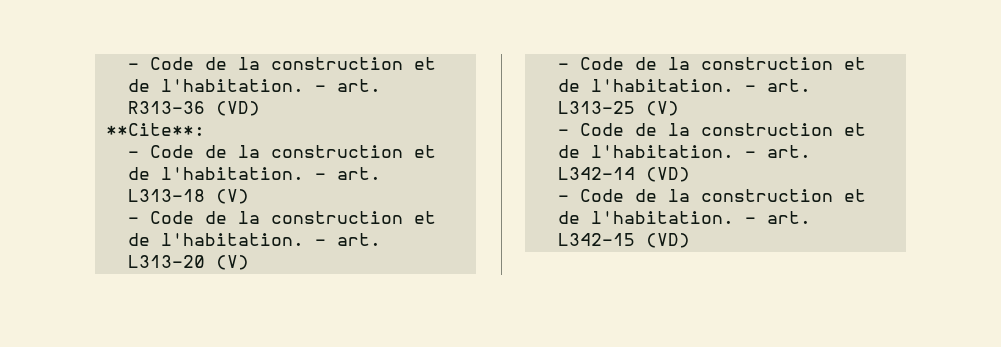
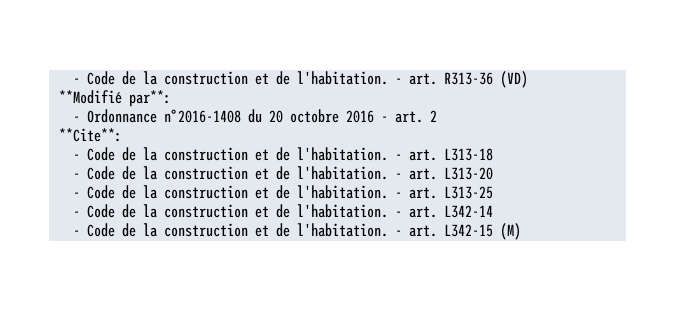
+ **Modifié par**:
+ - Ordonnance n°2016-1408 du 20 octobre 2016 - art. 2
- - art. L313-18 (V)
+ - art. L313-18
- - art. L313-20 (V)
+ - art. L313-20
- - art. L313-25 (V)
+ - art. L313-25
- - art. L342-14 (VD)
+ - art. L342-14
- - art. L342-15 (VD)
+ - art. L342-15 (M)

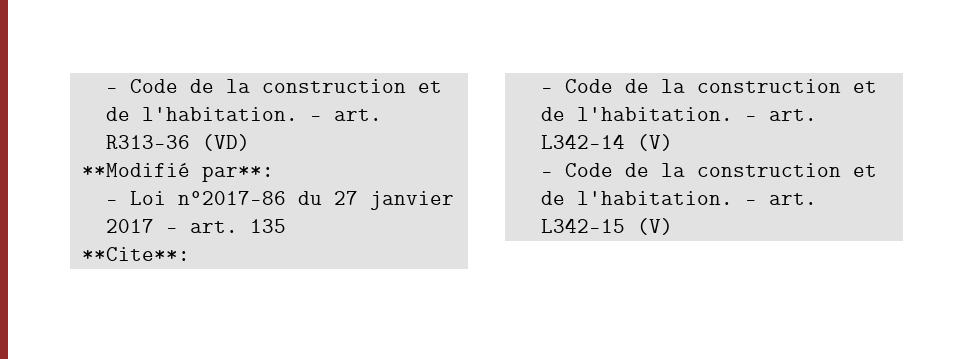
- - Ordonnance n°2016-1408 du 20 octobre 2016 - art. 2
+ - Loi n°2017-86 du 27 janvier 2017 - art. 135
- - Code de la construction et de l'habitation. - art. L313-18
- - Code de la construction et de l'habitation. - art. L313-20
- - Code de la construction et de l'habitation. - art. L313-25
- - art. L342-14
+ - art. L342-14 (V)
- - art. L342-15 (M)
+ - art. L342-15 (V)

